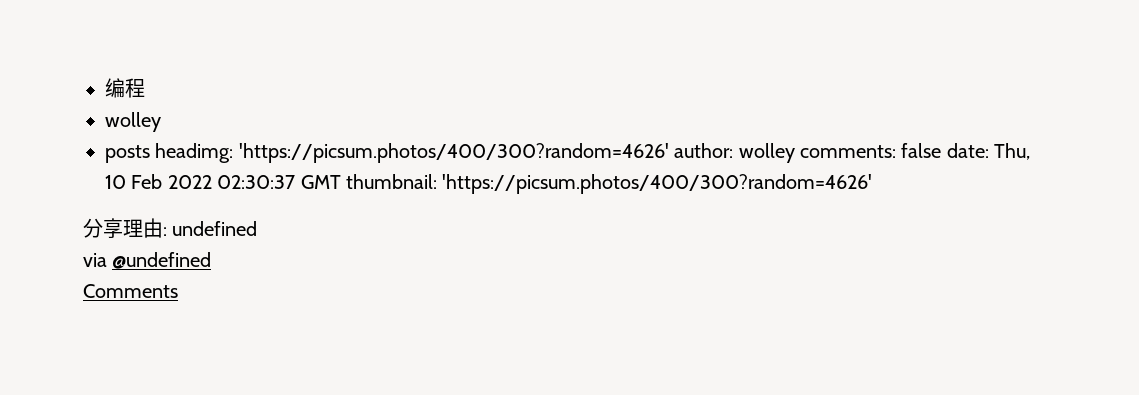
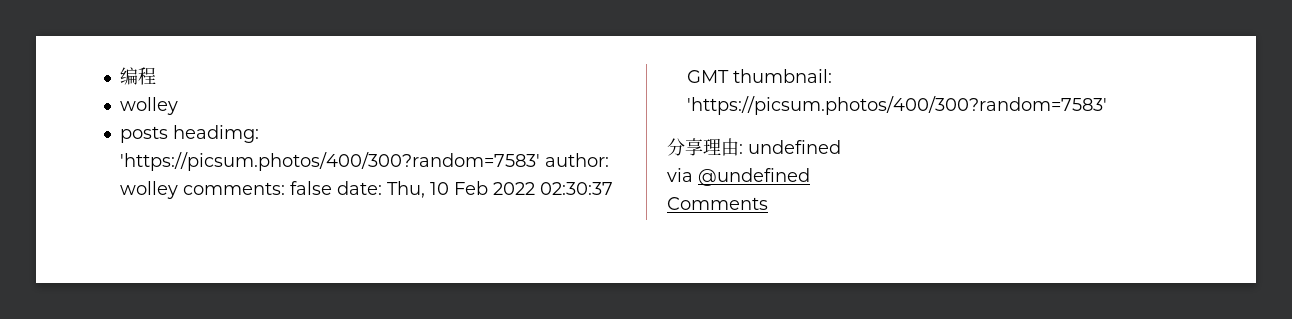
- posts headimg: 'https://picsum.photos/400/300?random=4626' author: wolley comments: false date: Thu, 10 Feb 2022 02:30:37 GMT thumbnail: 'https://picsum.photos/400/300?random=4626'
+ posts headimg: 'https://picsum.photos/400/300?random=7583' author: wolley comments: false date: Thu, 10 Feb 2022 02:30:37 GMT thumbnail: 'https://picsum.photos/400/300?random=7583'

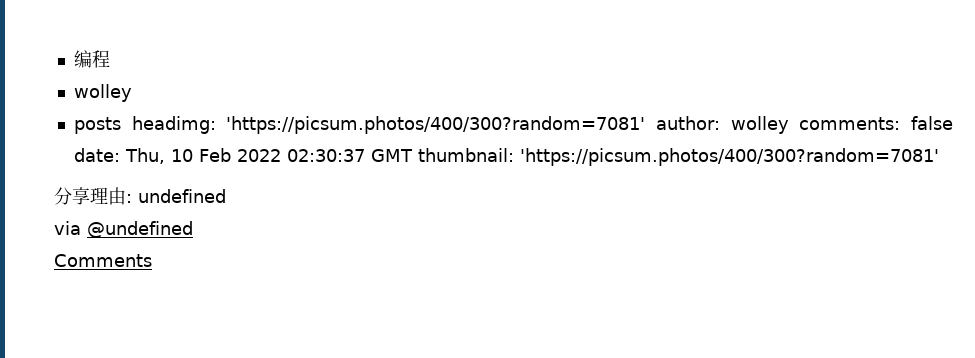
- posts headimg: 'https://picsum.photos/400/300?random=7583' author: wolley comments: false date: Thu, 10 Feb 2022 02:30:37 GMT thumbnail: 'https://picsum.photos/400/300?random=7583'
+ posts headimg: 'https://picsum.photos/400/300?random=7081' author: wolley comments: false date: Thu, 10 Feb 2022 02:30:37 GMT thumbnail: 'https://picsum.photos/400/300?random=7081'

